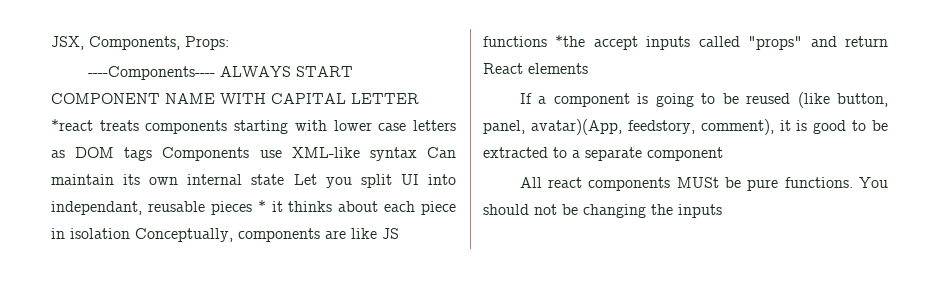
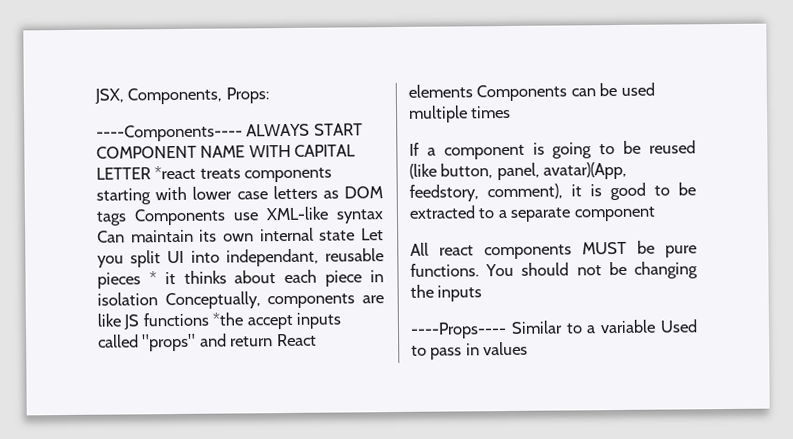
- ----Components---- ALWAYS START COMPONENT NAME WITH CAPITAL LETTER *react treats components starting with lower case letters as DOM tags Components use XML-like syntax Can maintain its own internal state Let you split UI into independant, reusable pieces * it thinks about each piece in isolation Conceptually, components are like JS functions *the accept inputs called "props" and return React elements
+ ----Components---- ALWAYS START COMPONENT NAME WITH CAPITAL LETTER *react treats components starting with lower case letters as DOM tags Components use XML-like syntax Can maintain its own internal state Let you split UI into independant, reusable pieces * it thinks about each piece in isolation Conceptually, components are like JS functions *the accept inputs called "props" and return React elements Components can be used multiple times
- All react components MUSt be pure functions.
+ All react components MUST be pure functions.
+ ----Props---- Similar to a variable Used to pass in values

